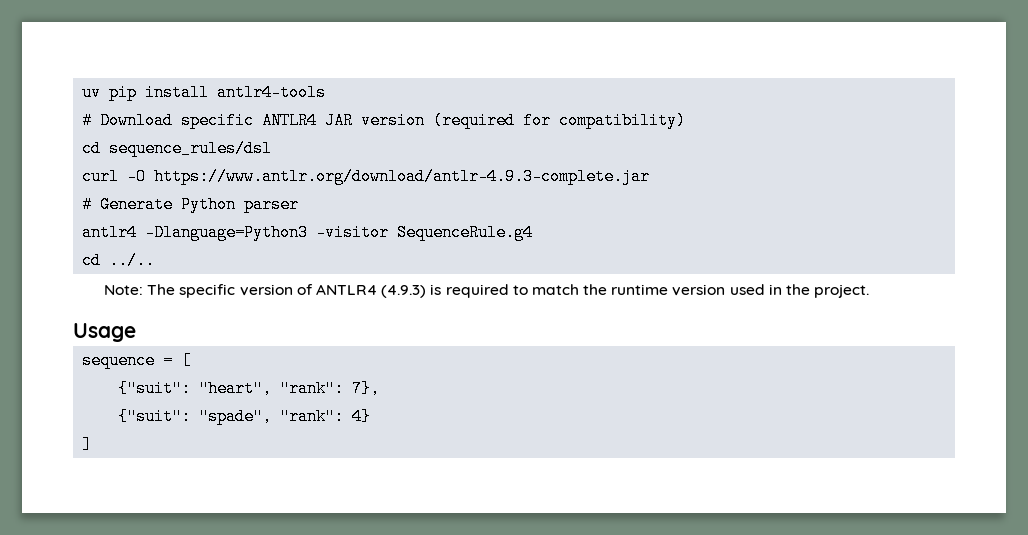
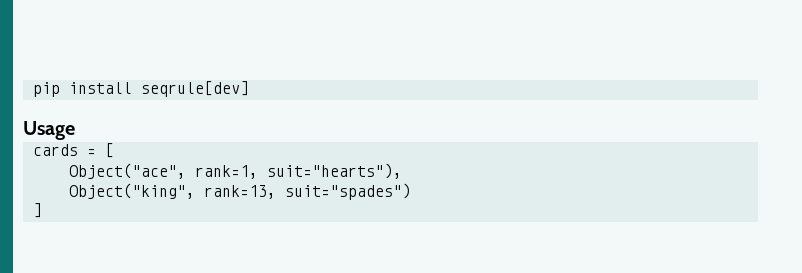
- uv pip install antlr4-tools
- # Download specific ANTLR4 JAR version (required for compatibility)
- cd sequence_rules/dsl
- curl -O https://www.antlr.org/download/antlr-4.9.3-complete.jar
- # Generate Python parser
- antlr4 -Dlanguage=Python3 -visitor SequenceRule.g4
- cd ../..
- Note: The specific version of ANTLR4 (4.9.3) is required to match the runtime version used in the project.
+ pip install seqrule[dev]
- sequence = [
+ cards = [
- {"suit": "heart", "rank": 7},
- {"suit": "spade", "rank": 4}
+ Object("ace", rank=1, suit="hearts"),
+ Object("king", rank=13, suit="spades")

